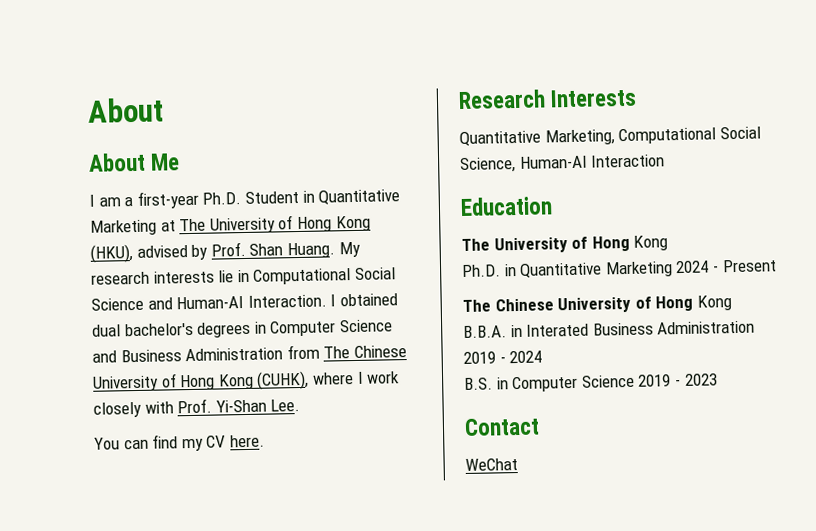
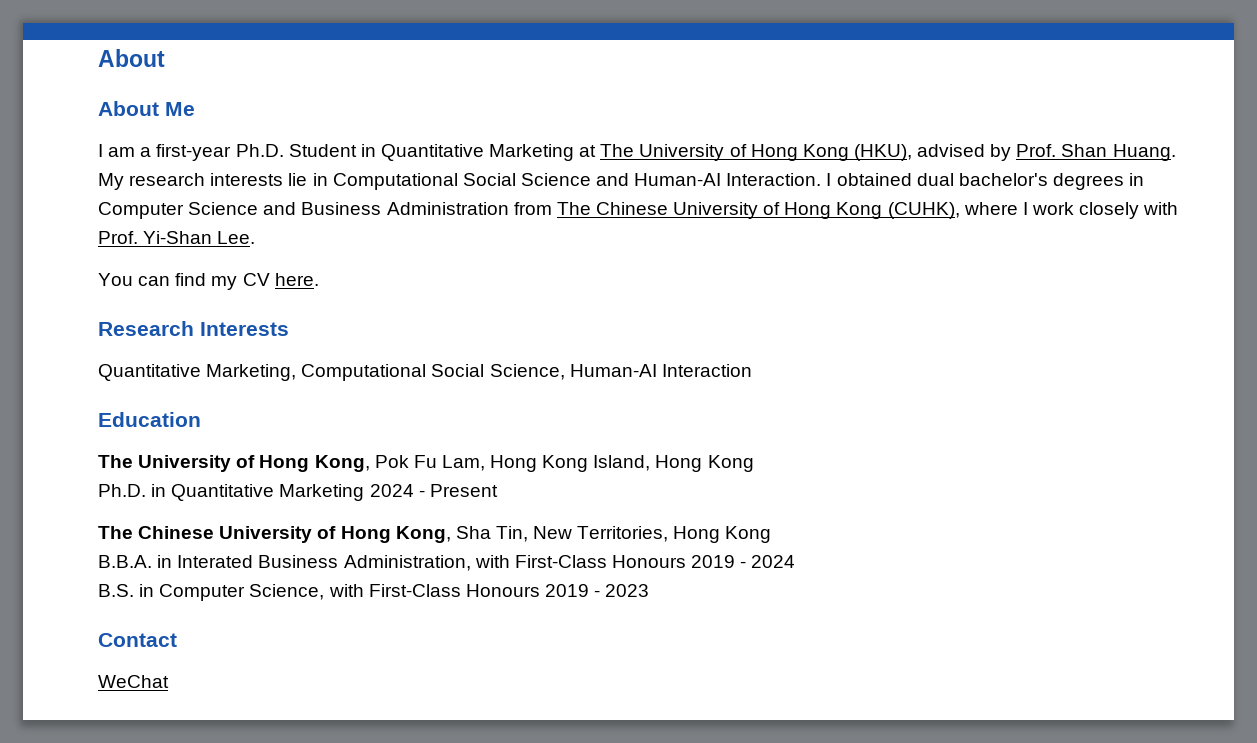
  Education
- The University of Hong Kong
+ The University of Hong Kong, Pok Fu Lam, Hong Kong Island, Hong Kong
  Ph.D. in Quantitative Marketing 2024 - Present
- The Chinese University of Hong Kong
+ The Chinese University of Hong Kong, Sha Tin, New Territories, Hong Kong
- B.B.A. in Interated Business Administration 2019 - 2024
+ B.B.A. in Interated Business Administration, with First-Class Honours 2019 - 2024
- B.S. in Computer Science 2019 - 2023
+ B.S. in Computer Science, with First-Class Honours 2019 - 2023

